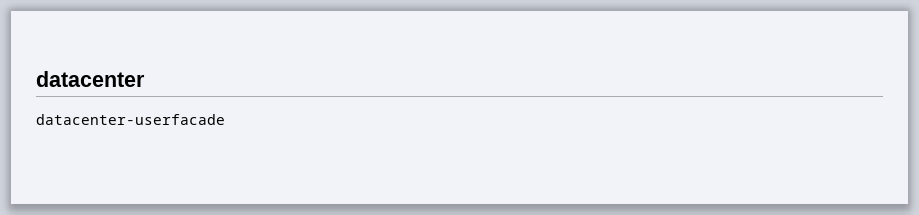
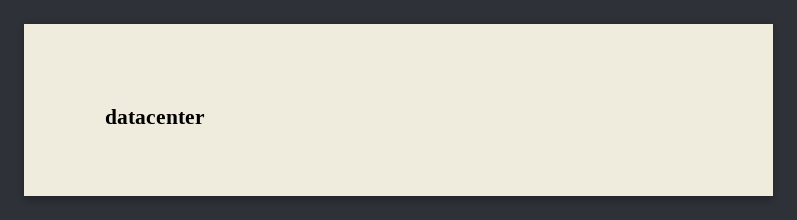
- datacenter-userfacade

